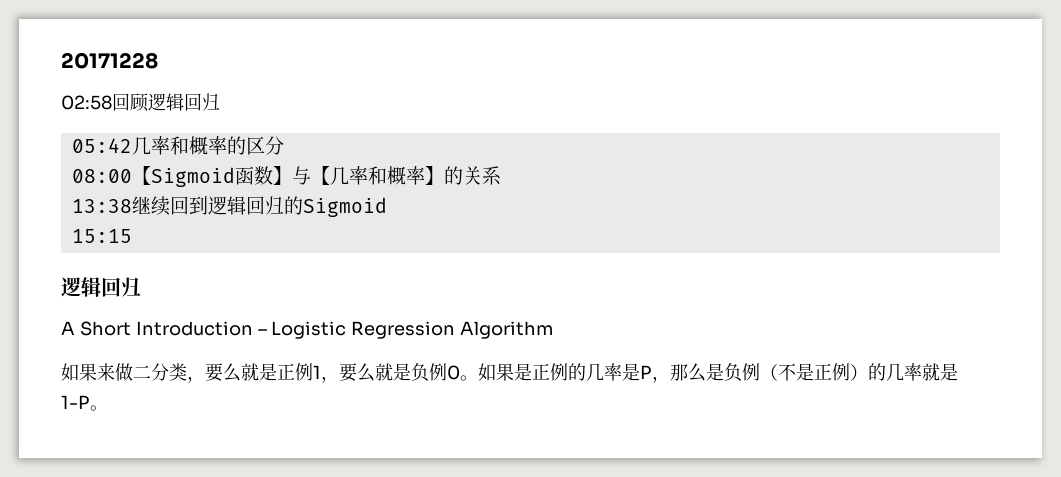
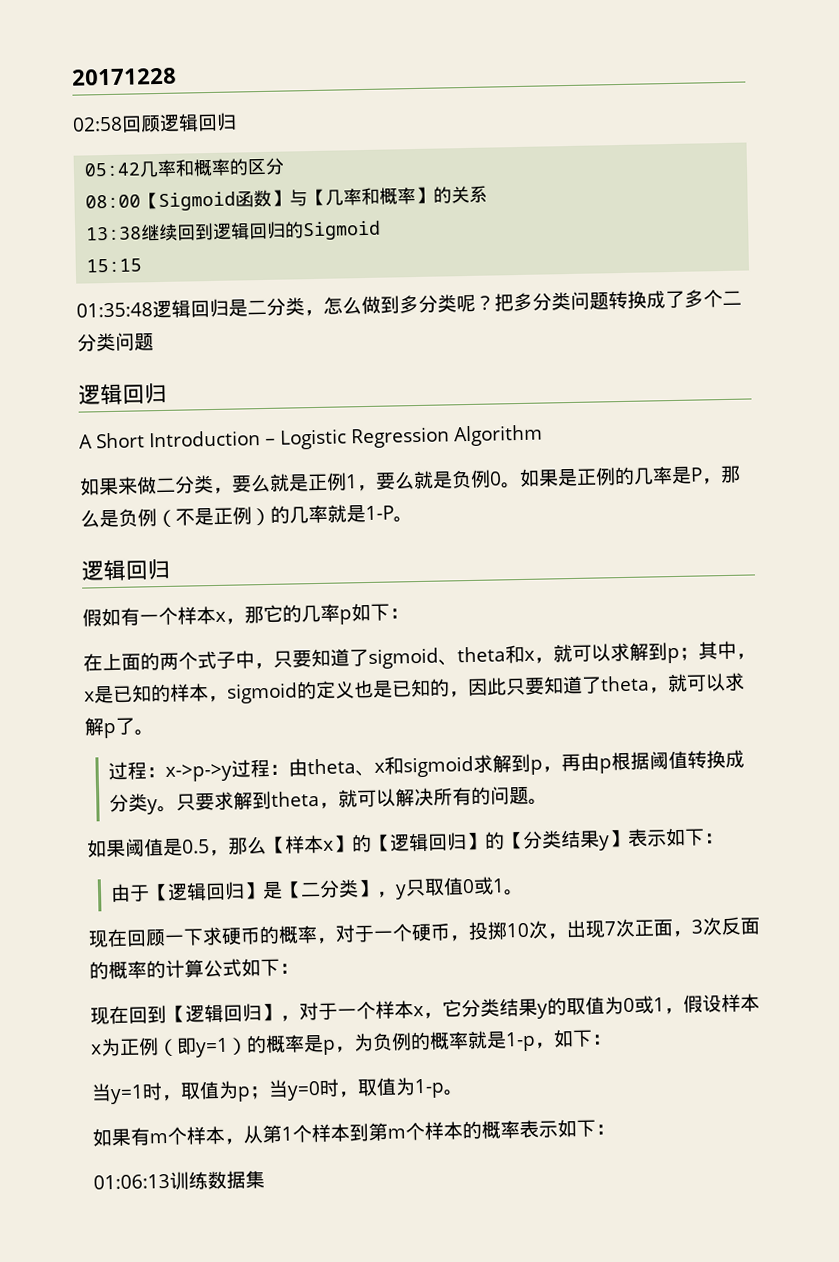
+ 01:35:48逻辑回归是二分类，怎么做到多分类呢？把多分类问题转换成了多个二分类问题
  如果是正例的几率是P，那么是负例（不是正例）的几率就是1-P。
+ 逻辑回归
+ 假如有一个样本x，那它的几率p如下：
+ 在上面的两个式子中，只要知道了sigmoid、theta和x，就可以求解到p；其中，x是已知的样本，sigmoid的定义也是已知的，因此只要知道了theta，就可以求解p了。
+ 过程：x->p->y过程：由theta、x和sigmoid求解到p，再由p根据阈值转换成分类y。只要求解到theta，就可以解决所有的问题。
+ 如果阈值是0.5，那么【样本x】的【逻辑回归】的【分类结果y】表示如下：
+ 由于【逻辑回归】是【二分类】，y只取值0或1。
+ 现在回顾一下求硬币的概率，对于一个硬币，投掷10次，出现7次正面，3次反面的概率的计算公式如下：
+ 现在回到【逻辑回归】，对于一个样本x，它分类结果y的取值为0或1，假设样本x为正例（即y=1）的概率是p，为负例的概率就是1-p，如下：
+ 当y=1时，取值为p；当y=0时，取值为1-p。
+ 如果有m个样本，从第1个样本到第m个样本的概率表示如下：
+ 01:06:13训练数据集

